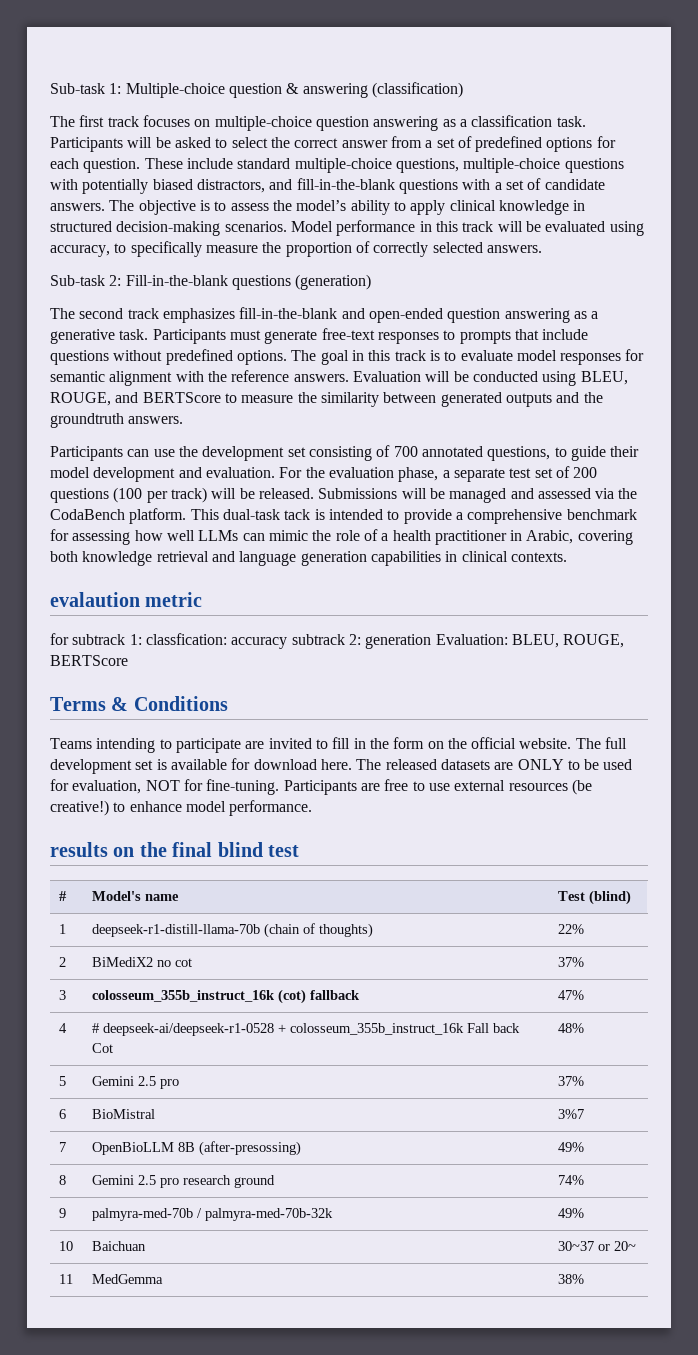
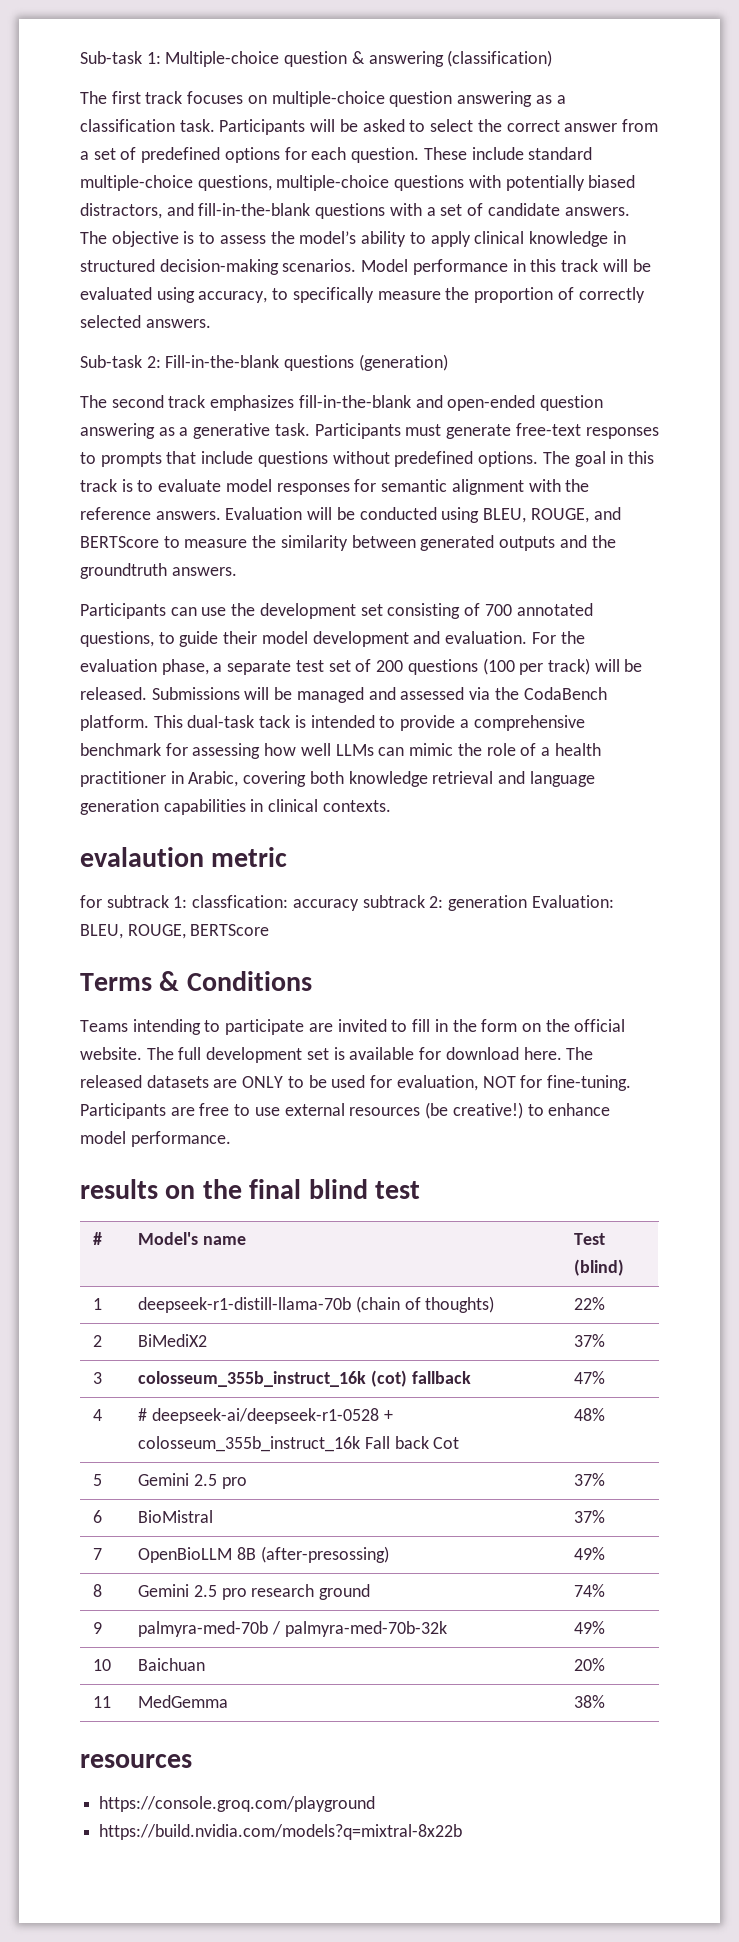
- 2 | BiMediX2 no cot | 37%
+ 2 | BiMediX2 | 37%
- 6 | BioMistral | 3%7
+ 6 | BioMistral | 37%
- 10 | Baichuan | 30~37 or 20~
+ 10 | Baichuan | 20%
  11 | MedGemma | 38%
+ resources
+ https://console.groq.com/playground
+ https://build.nvidia.com/models?q=mixtral-8x22b

